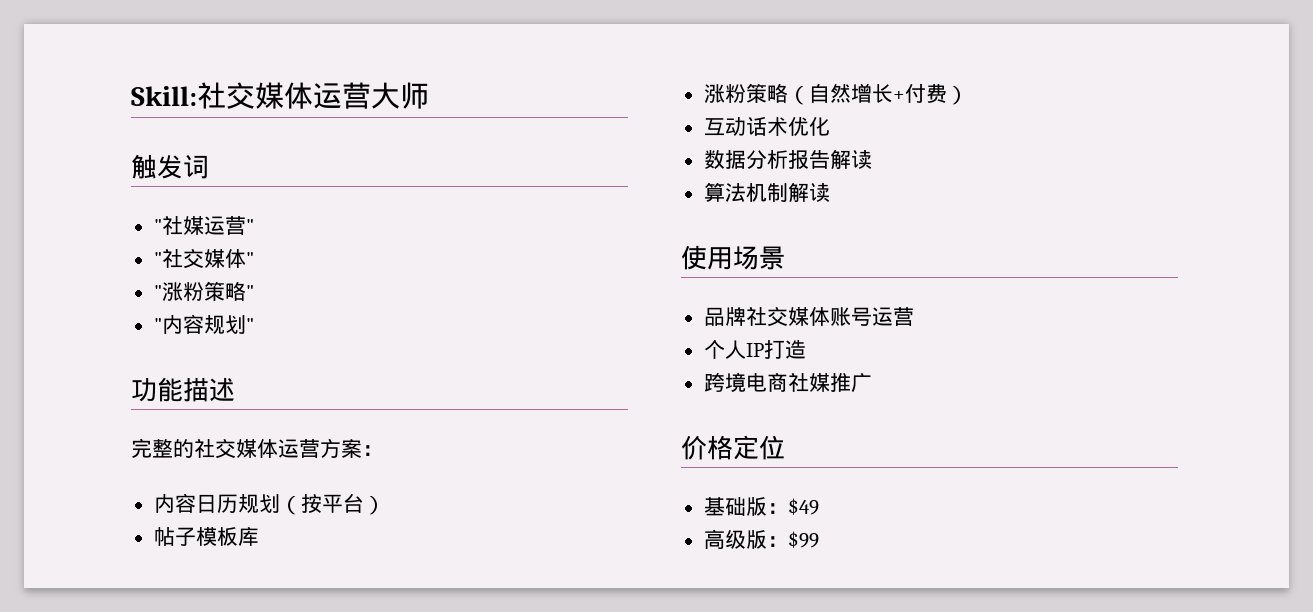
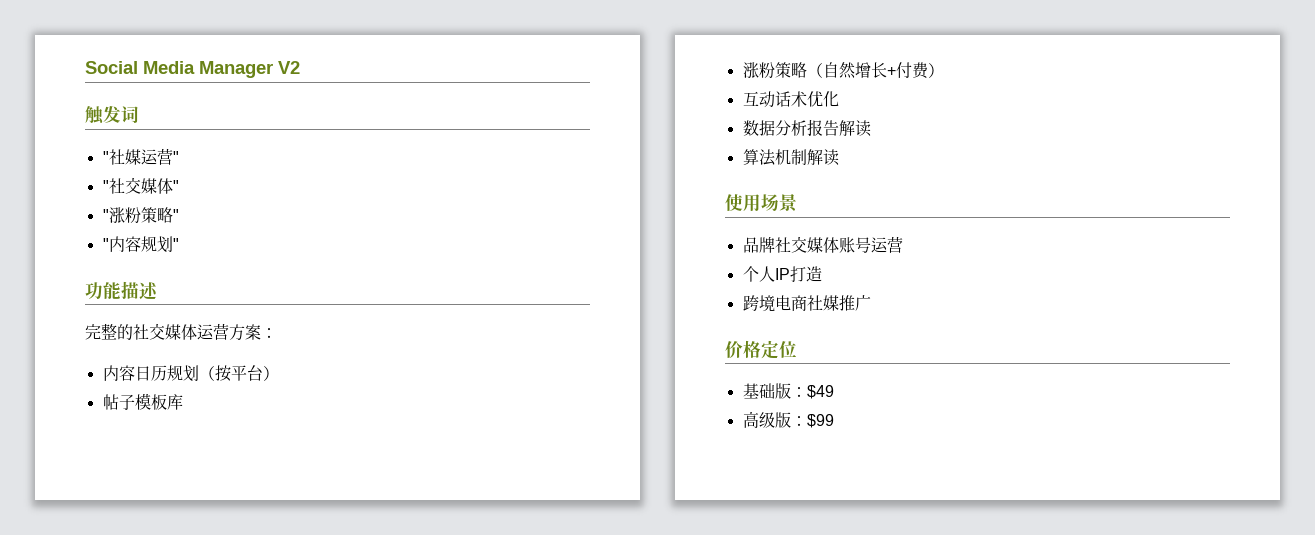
- Skill:社交媒体运营大师
+ Social Media Manager V2

